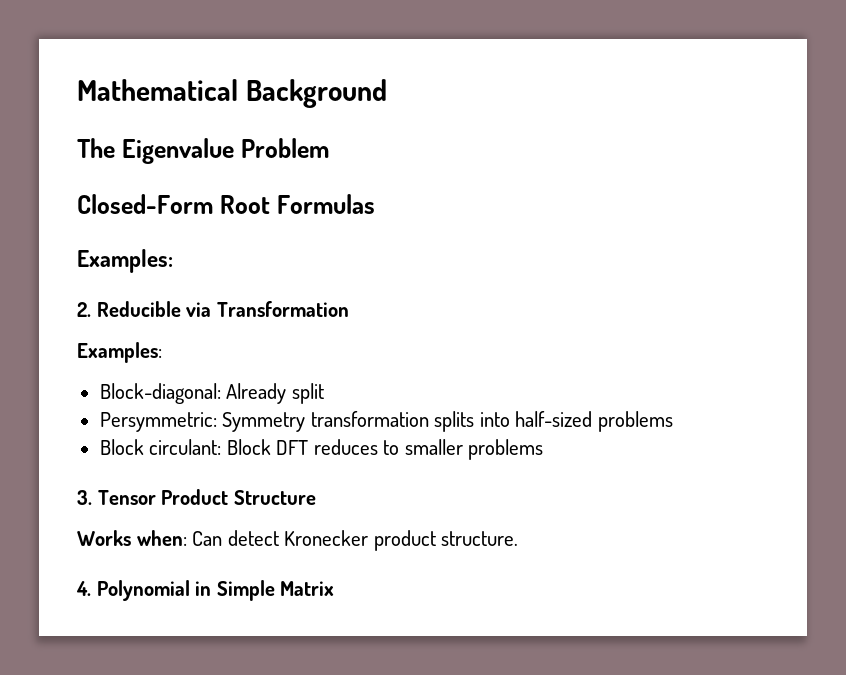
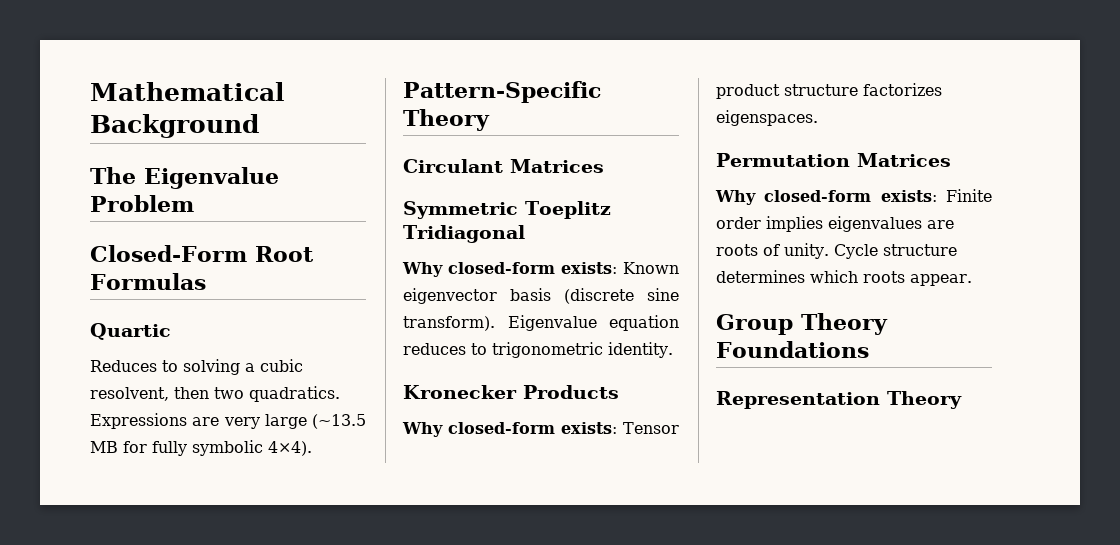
  Closed-Form Root Formulas
- Examples:
- 2. Reducible via Transformation
- Examples:
- Block-diagonal: Already split
- Persymmetric: Symmetry transformation splits into half-sized problems
- Block circulant: Block DFT reduces to smaller problems
- 3. Tensor Product Structure
- Works when: Can detect Kronecker product structure.
- 4. Polynomial in Simple Matrix
+ Quartic
+ Reduces to solving a cubic resolvent, then two quadratics. Expressions are very large (~13.5 MB for fully symbolic 4×4).
+ Pattern-Specific Theory
+ Circulant Matrices
+ Symmetric Toeplitz Tridiagonal
+ Why closed-form exists: Known eigenvector basis (discrete sine transform). Eigenvalue equation reduces to trigonometric identity.
+ Kronecker Products
+ Why closed-form exists: Tensor product structure factorizes eigenspaces.
+ Permutation Matrices
+ Why closed-form exists: Finite order implies eigenvalues are roots of unity. Cycle structure determines which roots appear.
+ Group Theory Foundations
+ Representation Theory

